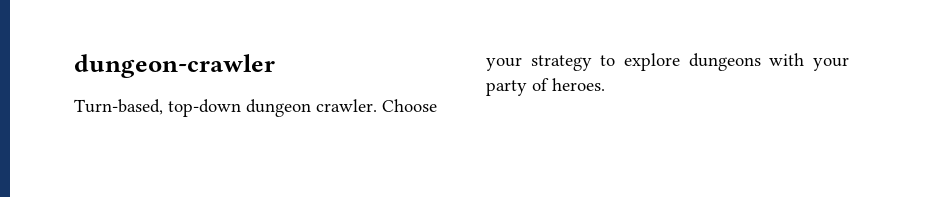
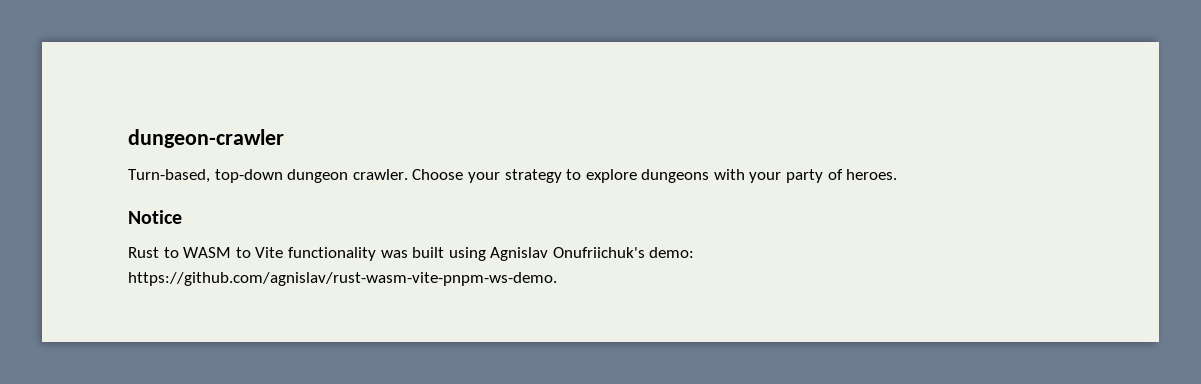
+ Notice
+ Rust to WASM to Vite functionality was built using Agnislav Onufriichuk's demo: https://github.com/agnislav/rust-wasm-vite-pnpm-ws-demo.

